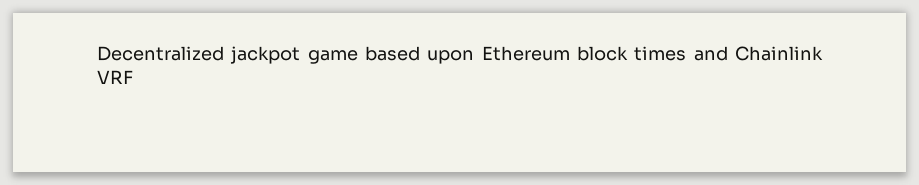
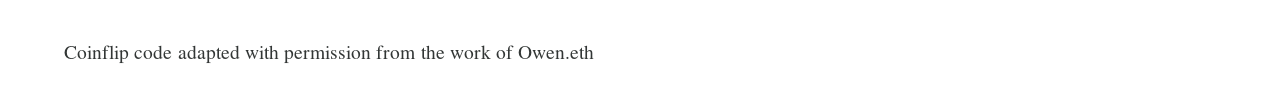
- Decentralized jackpot game based upon Ethereum block times and Chainlink VRF
+ Coinflip code adapted with permission from the work of Owen.eth

